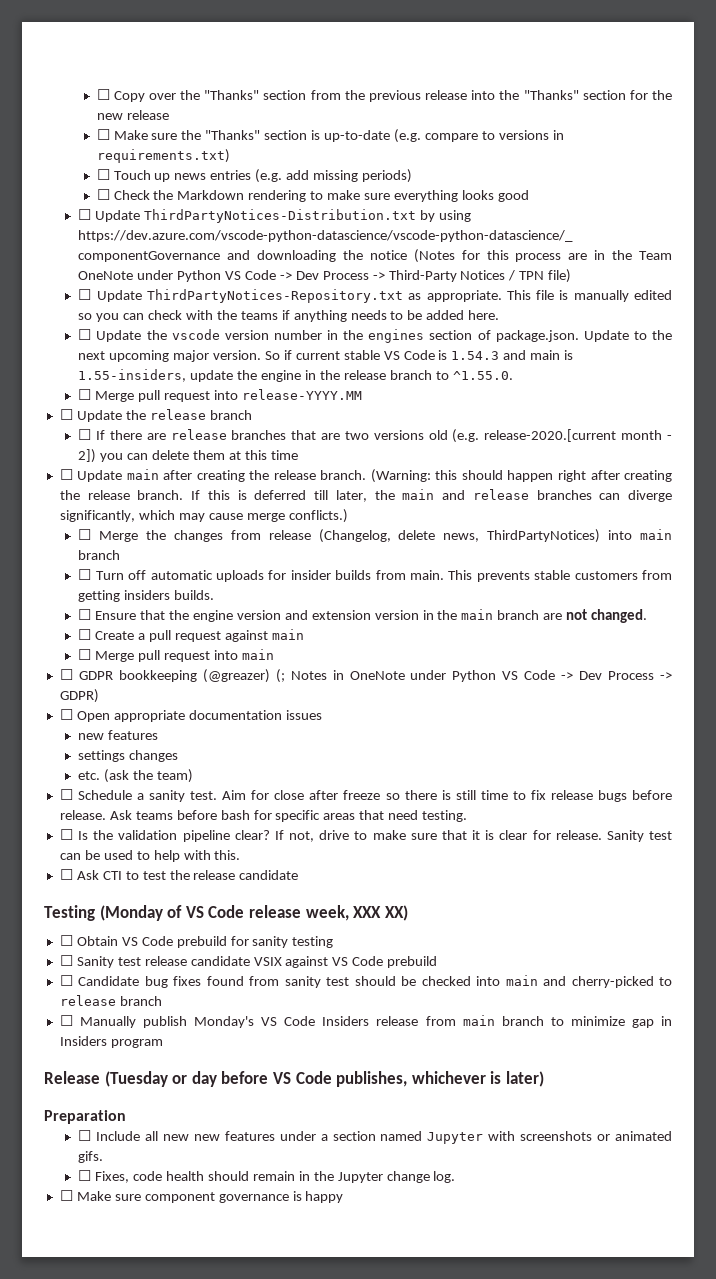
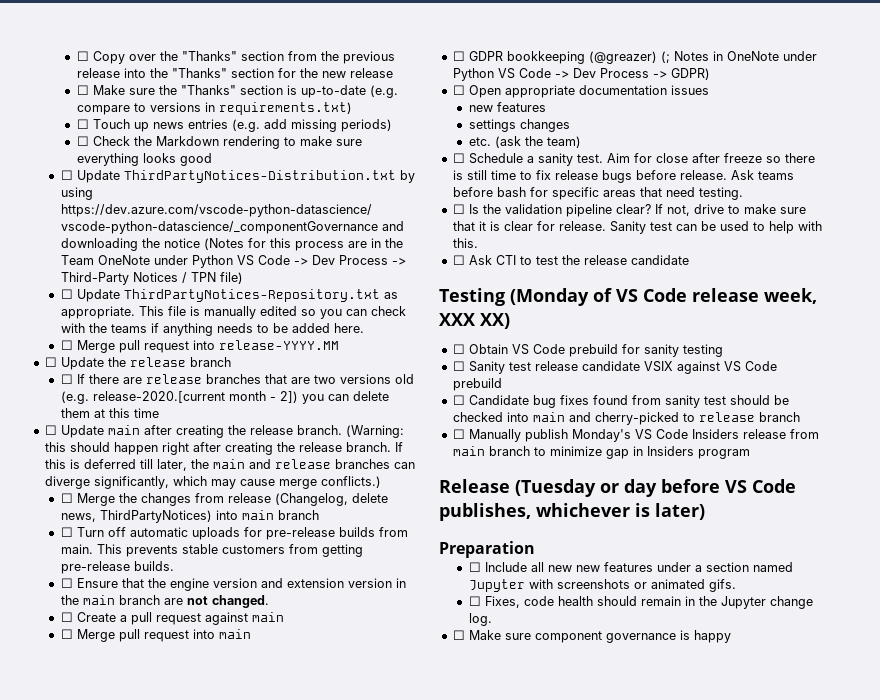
- ☐ Update the vscode version number in the engines section of package.json. Update to the next upcoming major version. So if current stable VS Code is 1.54.3 and main is 1.55-insiders, update the engine in the release branch to ^1.55.0.
- ☐ Turn off automatic uploads for insider builds from main.
+ ☐ Turn off automatic uploads for pre-release builds from main.
- This prevents stable customers from getting insiders builds.
+ This prevents stable customers from getting pre-release builds.

